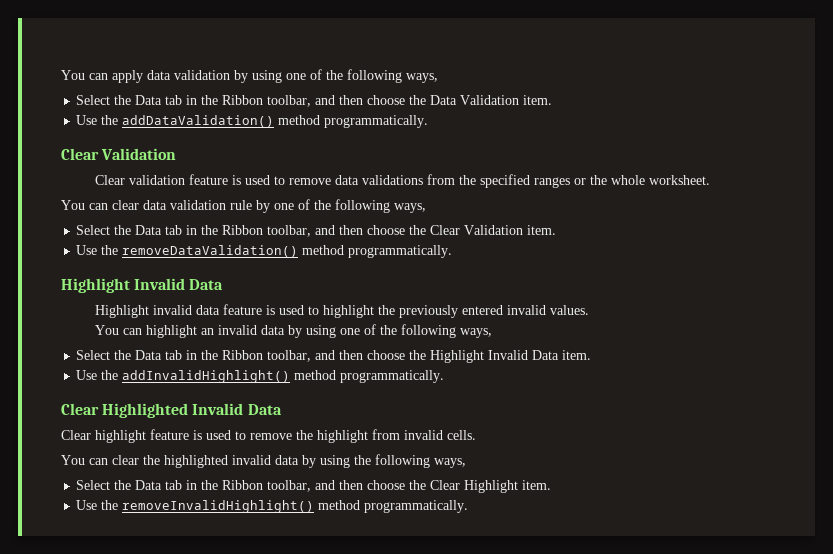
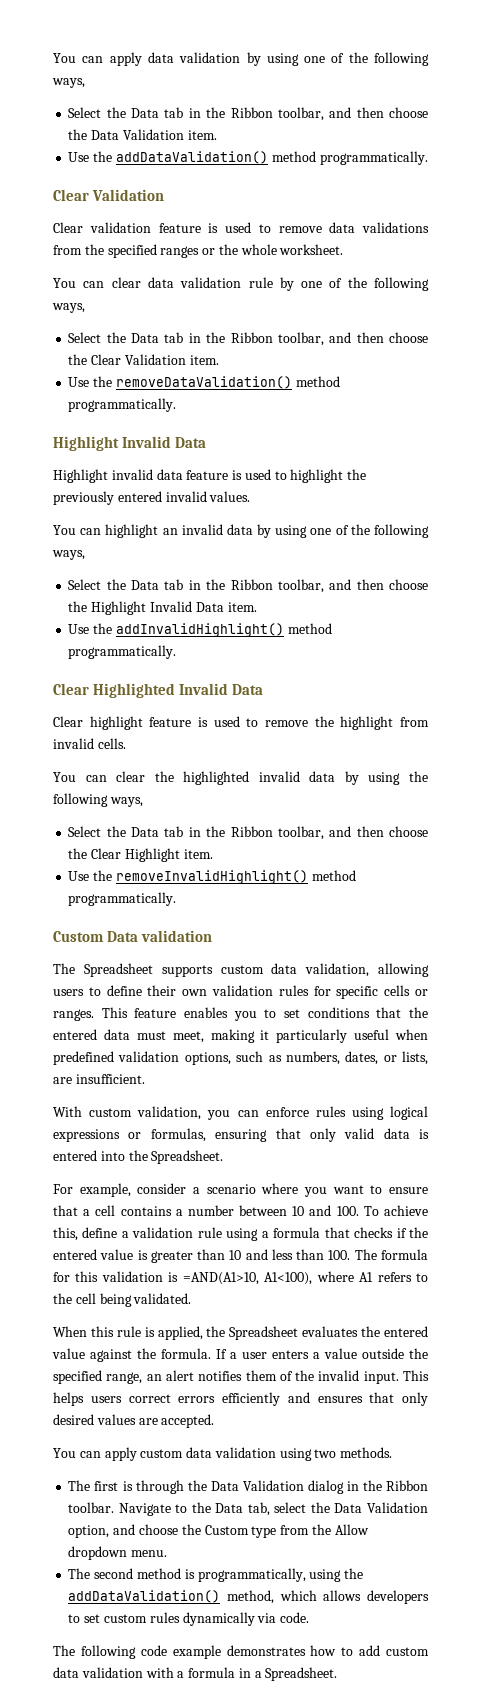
+ Custom Data validation
+ The Spreadsheet supports custom data validation, allowing users to define their own validation rules for specific cells or ranges. This feature enables you to set conditions that the entered data must meet, making it particularly useful when predefined validation options, such as numbers, dates, or lists, are insufficient.
+ With custom validation, you can enforce rules using logical expressions or formulas, ensuring that only valid data is entered into the Spreadsheet.
+ For example, consider a scenario where you want to ensure that a cell contains a number between 10 and 100. To achieve this, define a validation rule using a formula that checks if the entered value is greater than 10 and less than 100. The formula for this validation is =AND(A1>10, A1<100), where A1 refers to the cell being validated.
+ When this rule is applied, the Spreadsheet evaluates the entered value against the formula. If a user enters a value outside the specified range, an alert notifies them of the invalid input. This helps users correct errors efficiently and ensures that only desired values are accepted.
+ You can apply custom data validation using two methods.
+ The first is through the Data Validation dialog in the Ribbon toolbar. Navigate to the Data tab, select the Data Validation option, and choose the Custom type from the Allow dropdown menu.
+ The second method is programmatically, using the addDataValidation() method, which allows developers to set custom rules dynamically via code.
+ The following code example demonstrates how to add custom data validation with a formula in a Spreadsheet.

